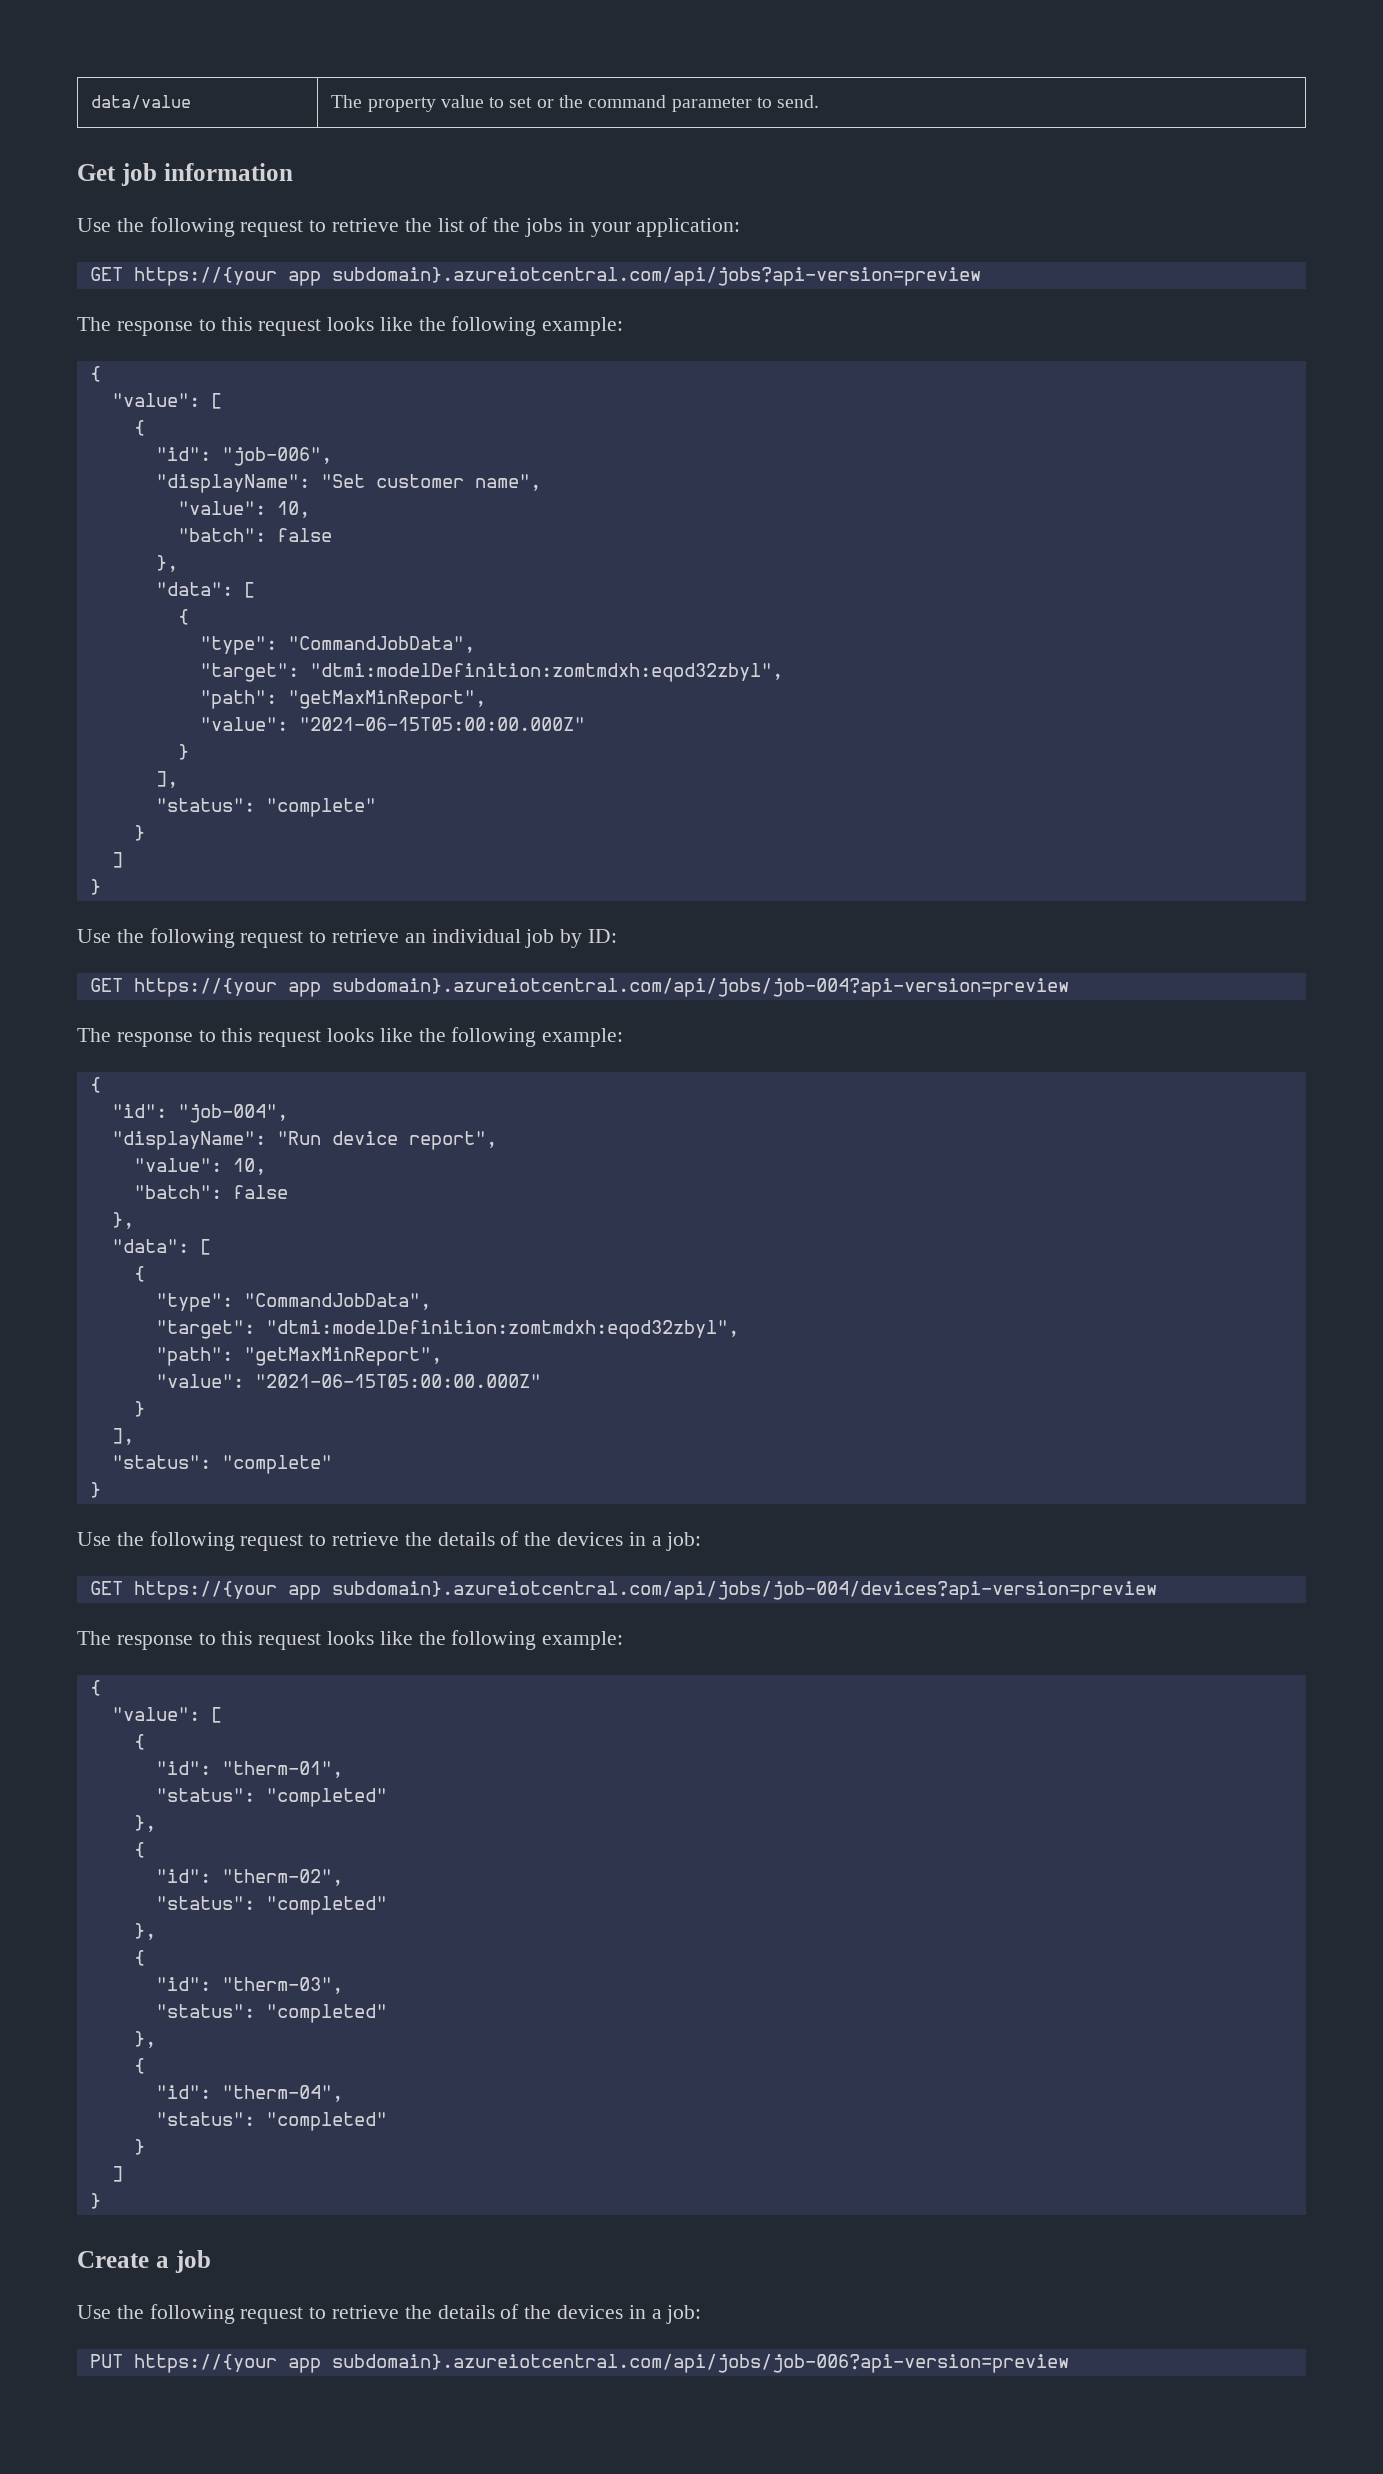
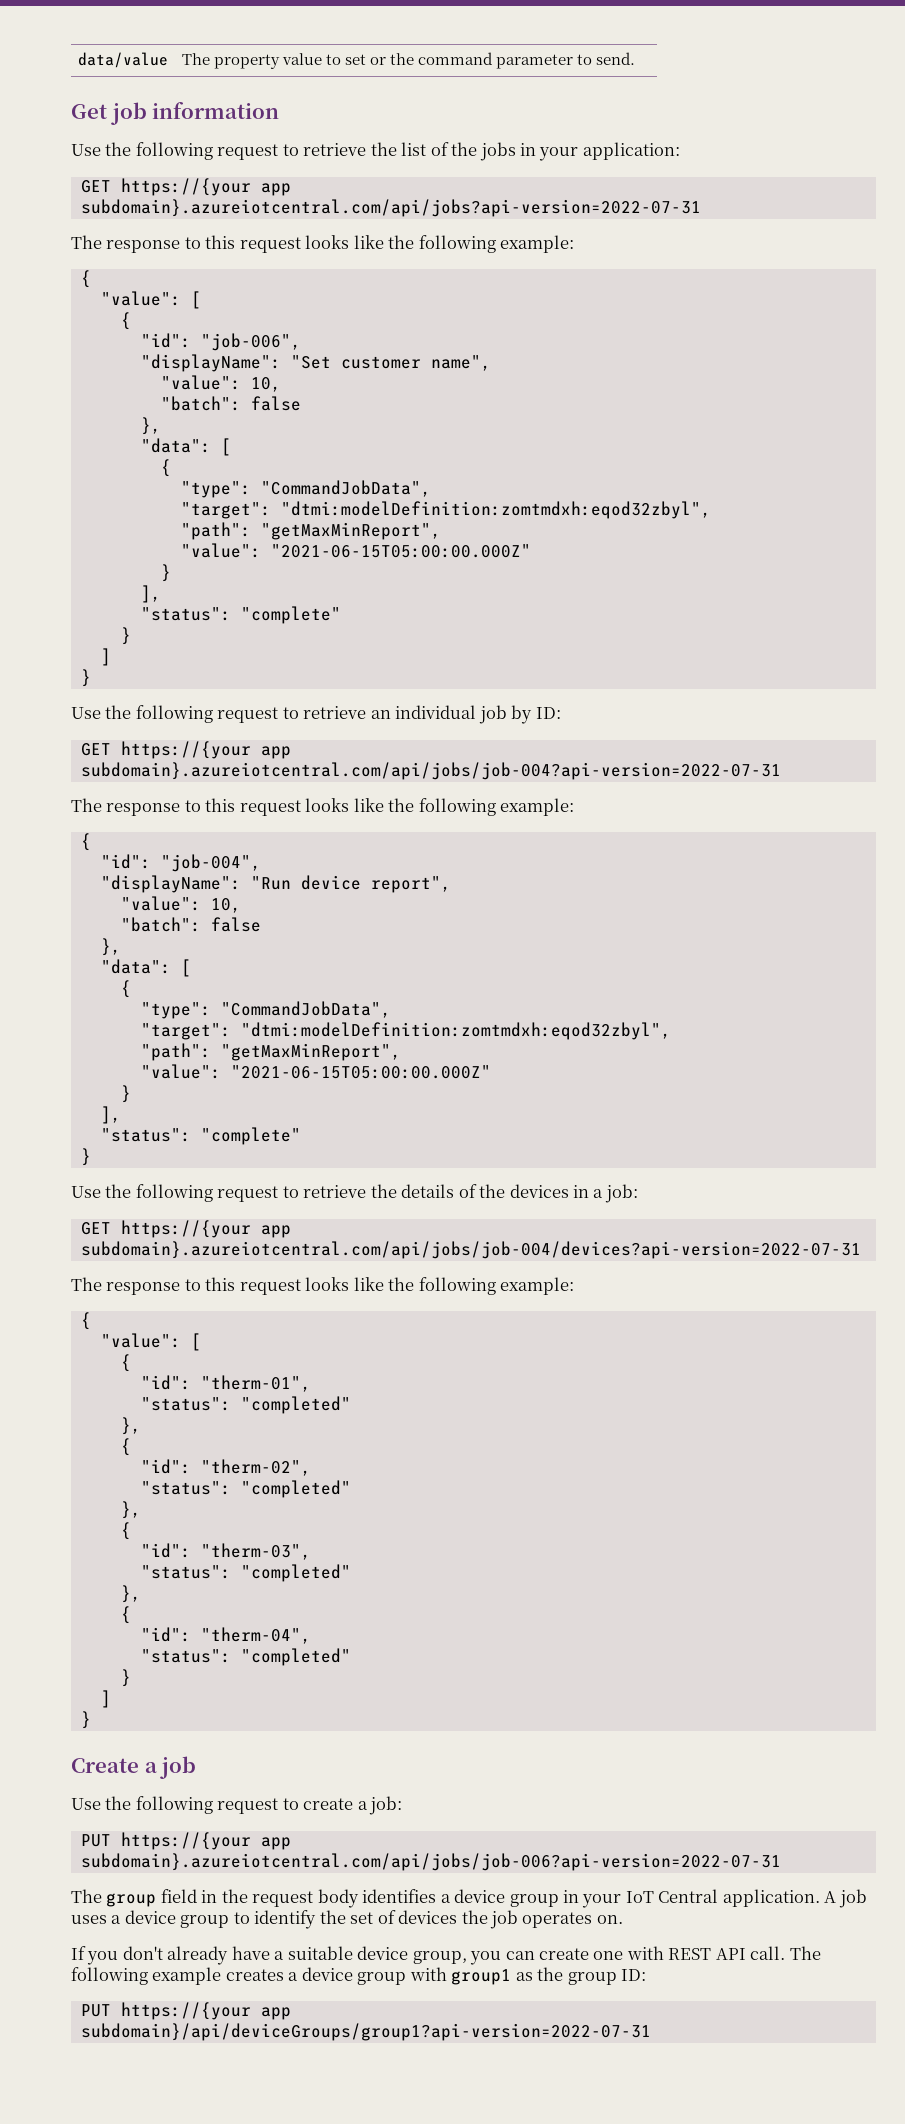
- GET https://{your app subdomain}.azureiotcentral.com/api/jobs?api-version=preview
+ GET https://{your app subdomain}.azureiotcentral.com/api/jobs?api-version=2022-07-31
- GET https://{your app subdomain}.azureiotcentral.com/api/jobs/job-004?api-version=preview
+ GET https://{your app subdomain}.azureiotcentral.com/api/jobs/job-004?api-version=2022-07-31
- GET https://{your app subdomain}.azureiotcentral.com/api/jobs/job-004/devices?api-version=preview
+ GET https://{your app subdomain}.azureiotcentral.com/api/jobs/job-004/devices?api-version=2022-07-31
  Create a job
- Use the following request to retrieve the details of the devices in a job:
+ Use the following request to create a job:
- PUT https://{your app subdomain}.azureiotcentral.com/api/jobs/job-006?api-version=preview
+ PUT https://{your app subdomain}.azureiotcentral.com/api/jobs/job-006?api-version=2022-07-31
+ The group field in the request body identifies a device group in your IoT Central application. A job uses a device group to identify the set of devices the job operates on.
+ If you don't already have a suitable device group, you can create one with REST API call. The following example creates a device group with group1 as the group ID:
+ PUT https://{your app subdomain}/api/deviceGroups/group1?api-version=2022-07-31

